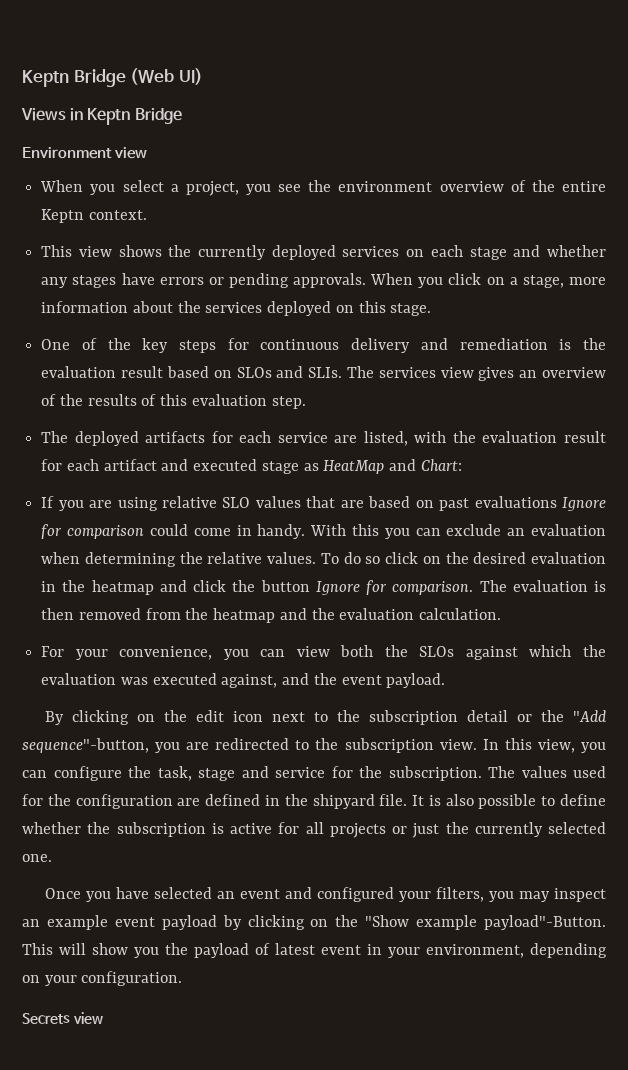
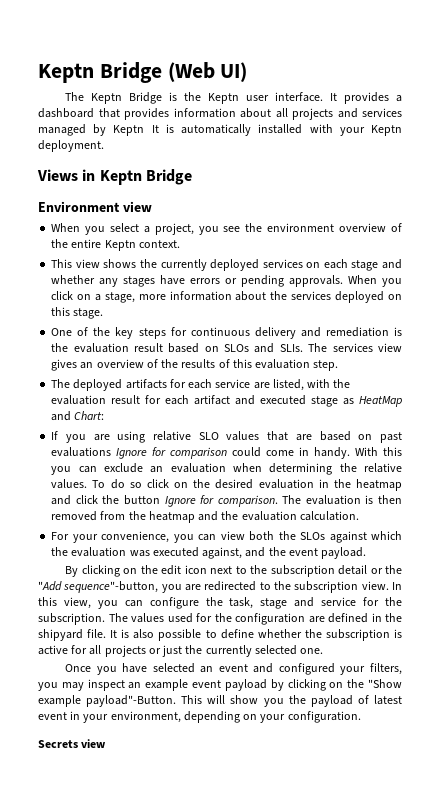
+ The Keptn Bridge is the Keptn user interface. It provides a dashboard that provides information about all projects and services managed by Keptn It is automatically installed with your Keptn deployment.

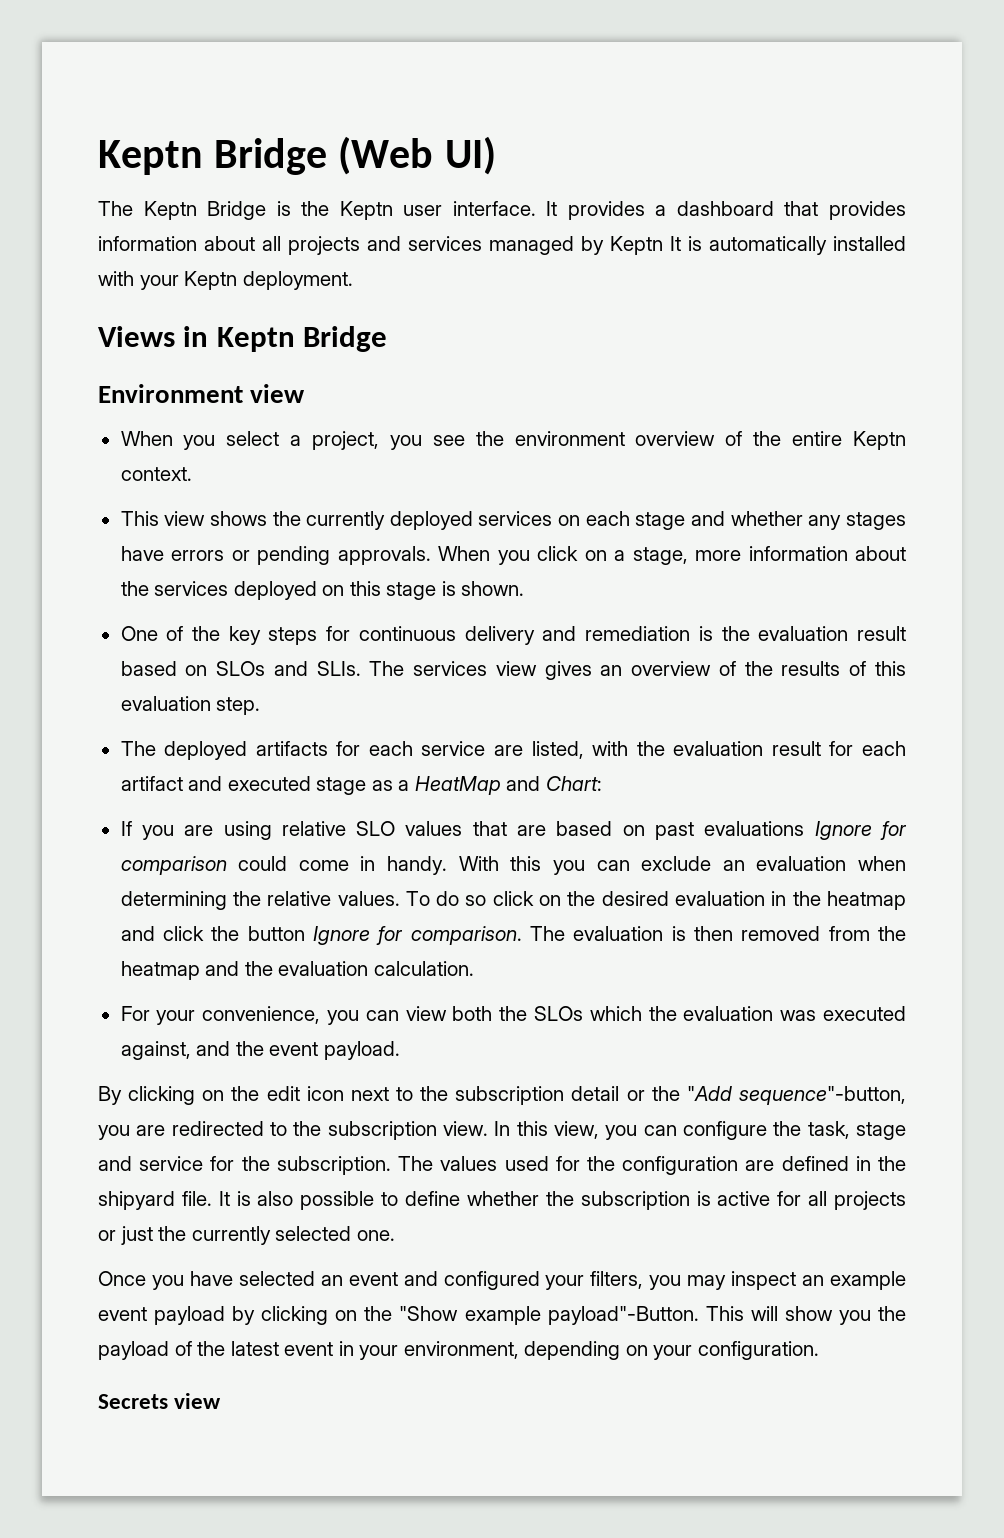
- When you click on a stage, more information about the services deployed on this stage.
+ When you click on a stage, more information about the services deployed on this stage is shown.
- The deployed artifacts for each service are listed, with the evaluation result for each artifact and executed stage as HeatMap and Chart:
+ The deployed artifacts for each service are listed, with the evaluation result for each artifact and executed stage as a HeatMap and Chart:
- For your convenience, you can view both the SLOs against which the evaluation was executed against, and the event payload.
+ For your convenience, you can view both the SLOs which the evaluation was executed against, and the event payload.
- This will show you the payload of latest event in your environment, depending on your configuration.
+ This will show you the payload of the latest event in your environment, depending on your configuration.

